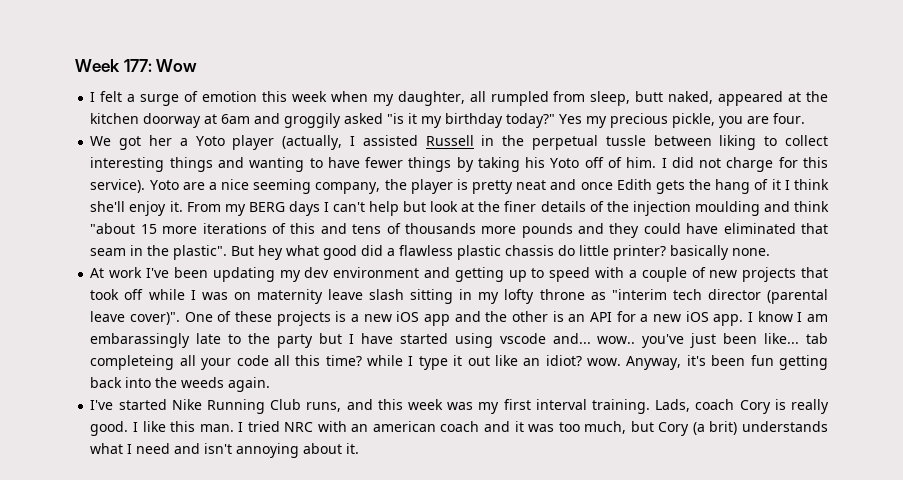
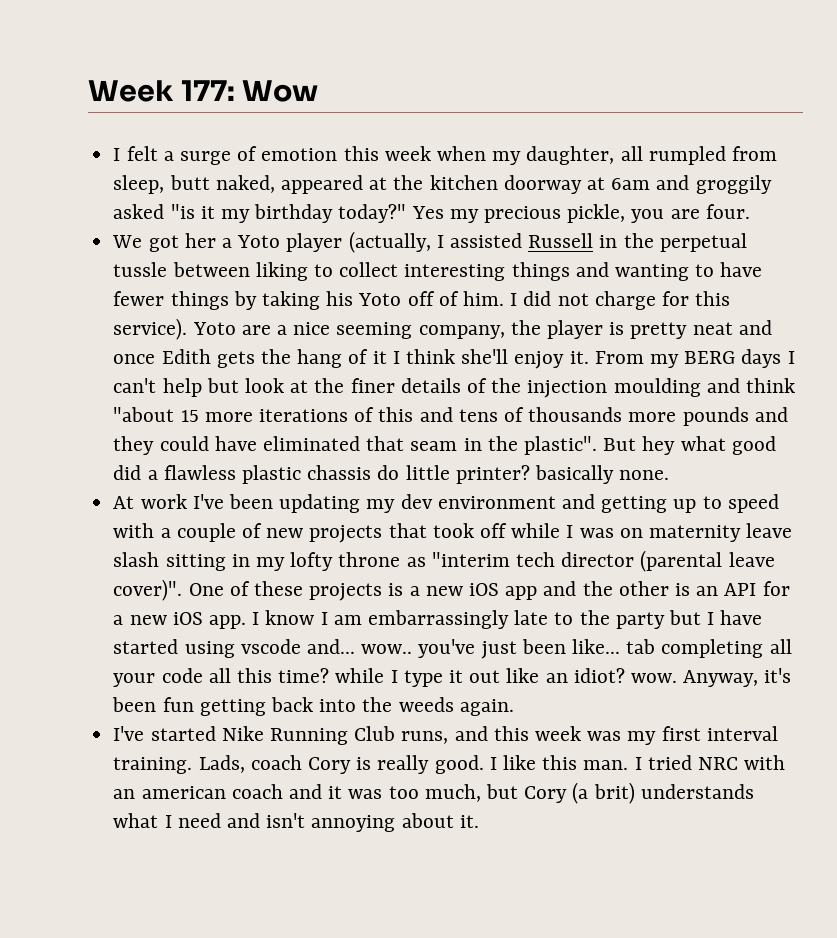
- I know I am embarassingly late to the party but I have started using vscode and... wow.. you've just been like... tab completeing all your code all this time? while I type it out like an idiot? wow.
+ I know I am embarrassingly late to the party but I have started using vscode and... wow.. you've just been like... tab completing all your code all this time? while I type it out like an idiot? wow.

